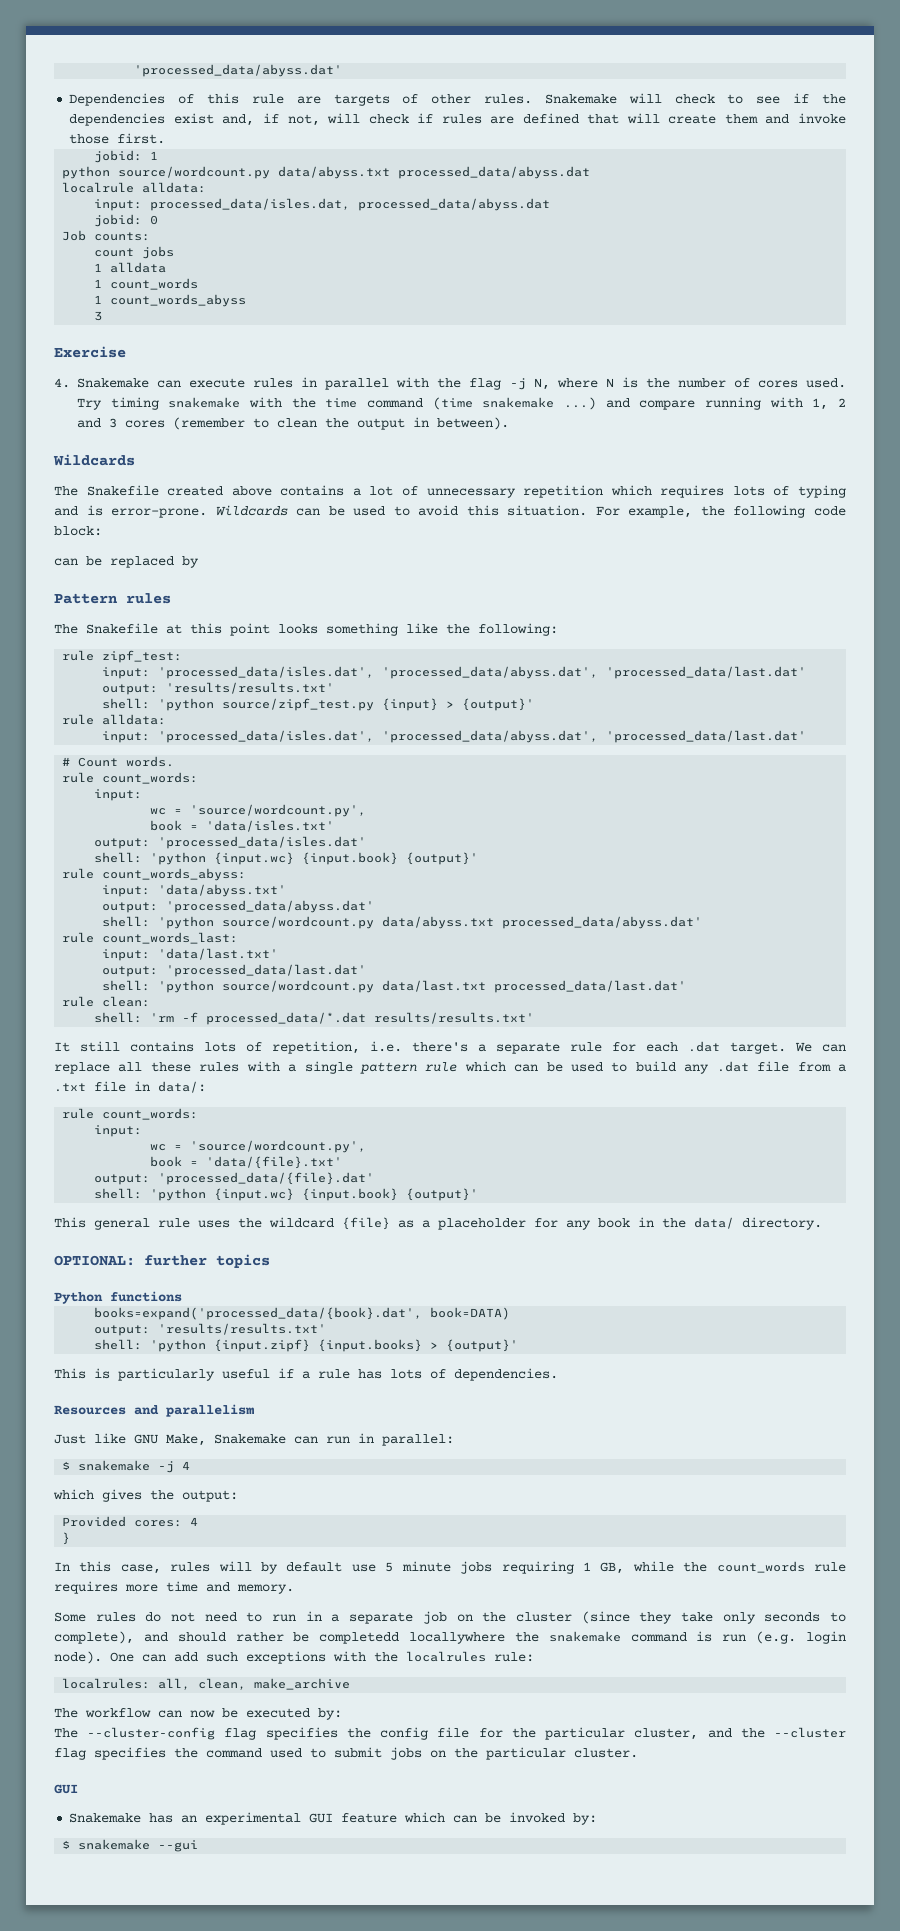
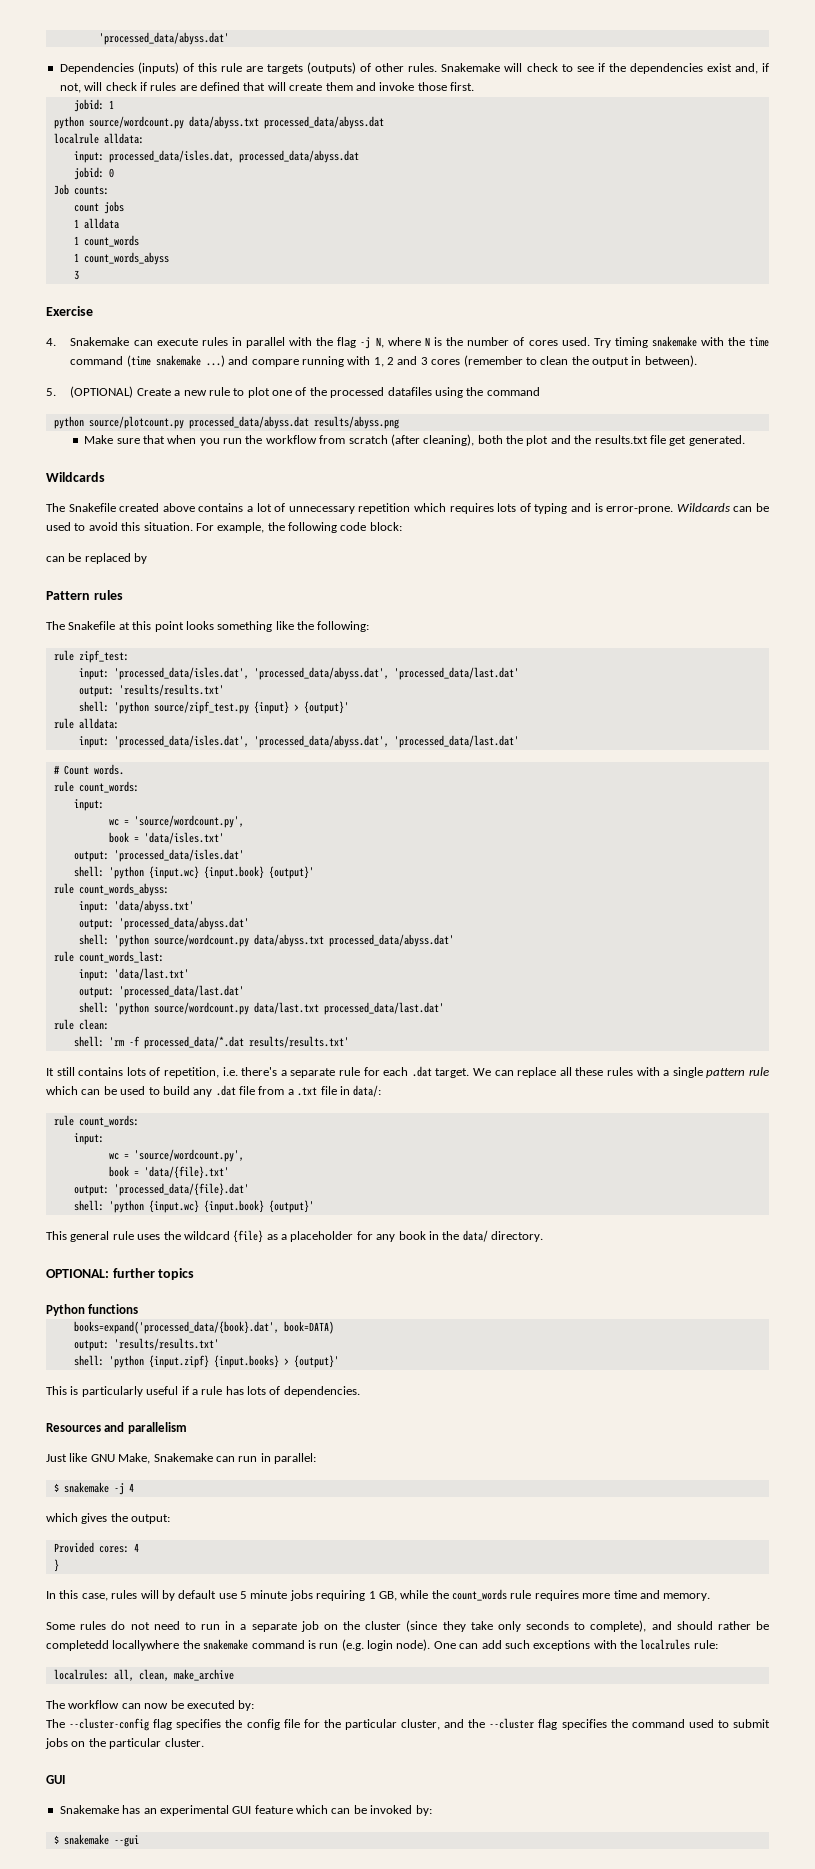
- Dependencies of this rule are targets of other rules.
+ Dependencies (inputs) of this rule are targets (outputs) of other rules.
+ 5. (OPTIONAL) Create a new rule to plot one of the processed datafiles using the command
+ python source/plotcount.py processed_data/abyss.dat results/abyss.png
+ Make sure that when you run the workflow from scratch (after cleaning), both the plot and the results.txt file get generated.

